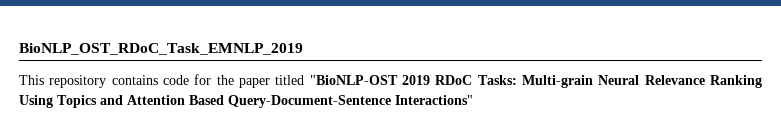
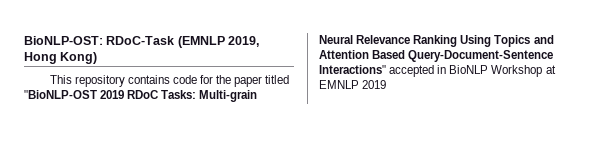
- BioNLP_OST_RDoC_Task_EMNLP_2019
+ BioNLP-OST: RDoC-Task (EMNLP 2019, Hong Kong)
- This repository contains code for the paper titled "BioNLP-OST 2019 RDoC Tasks: Multi-grain Neural Relevance Ranking Using Topics and Attention Based Query-Document-Sentence Interactions"
+ This repository contains code for the paper titled "BioNLP-OST 2019 RDoC Tasks: Multi-grain Neural Relevance Ranking Using Topics and Attention Based Query-Document-Sentence Interactions" accepted in BioNLP Workshop at EMNLP 2019

